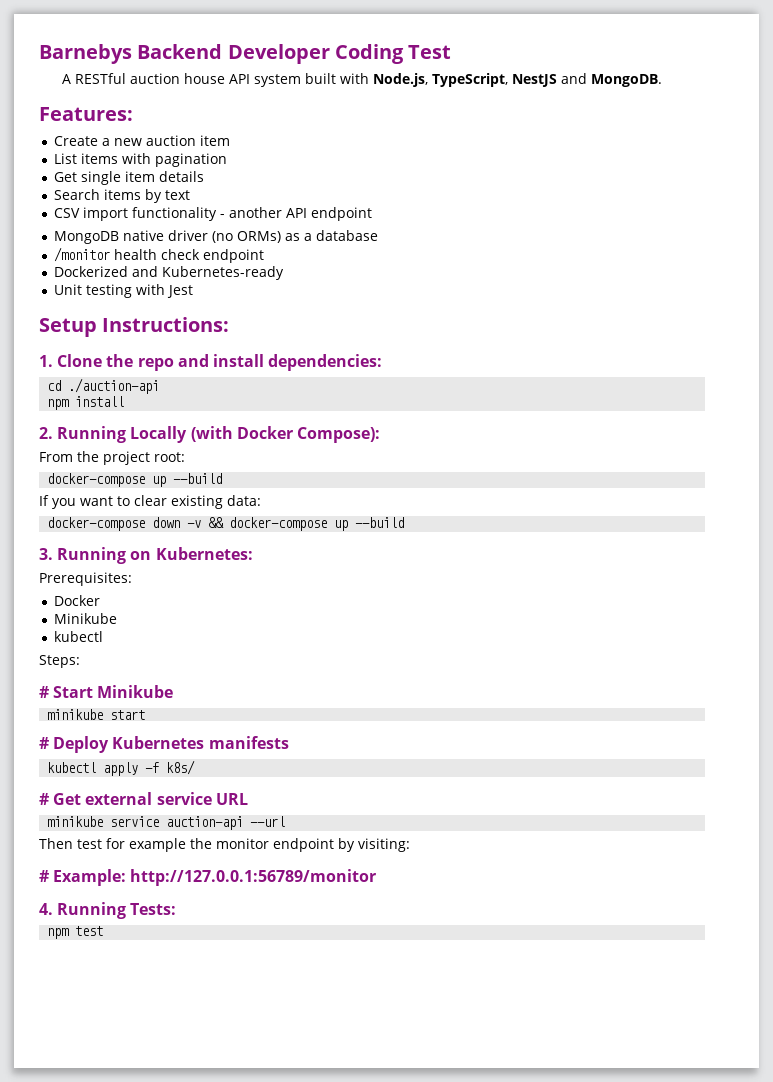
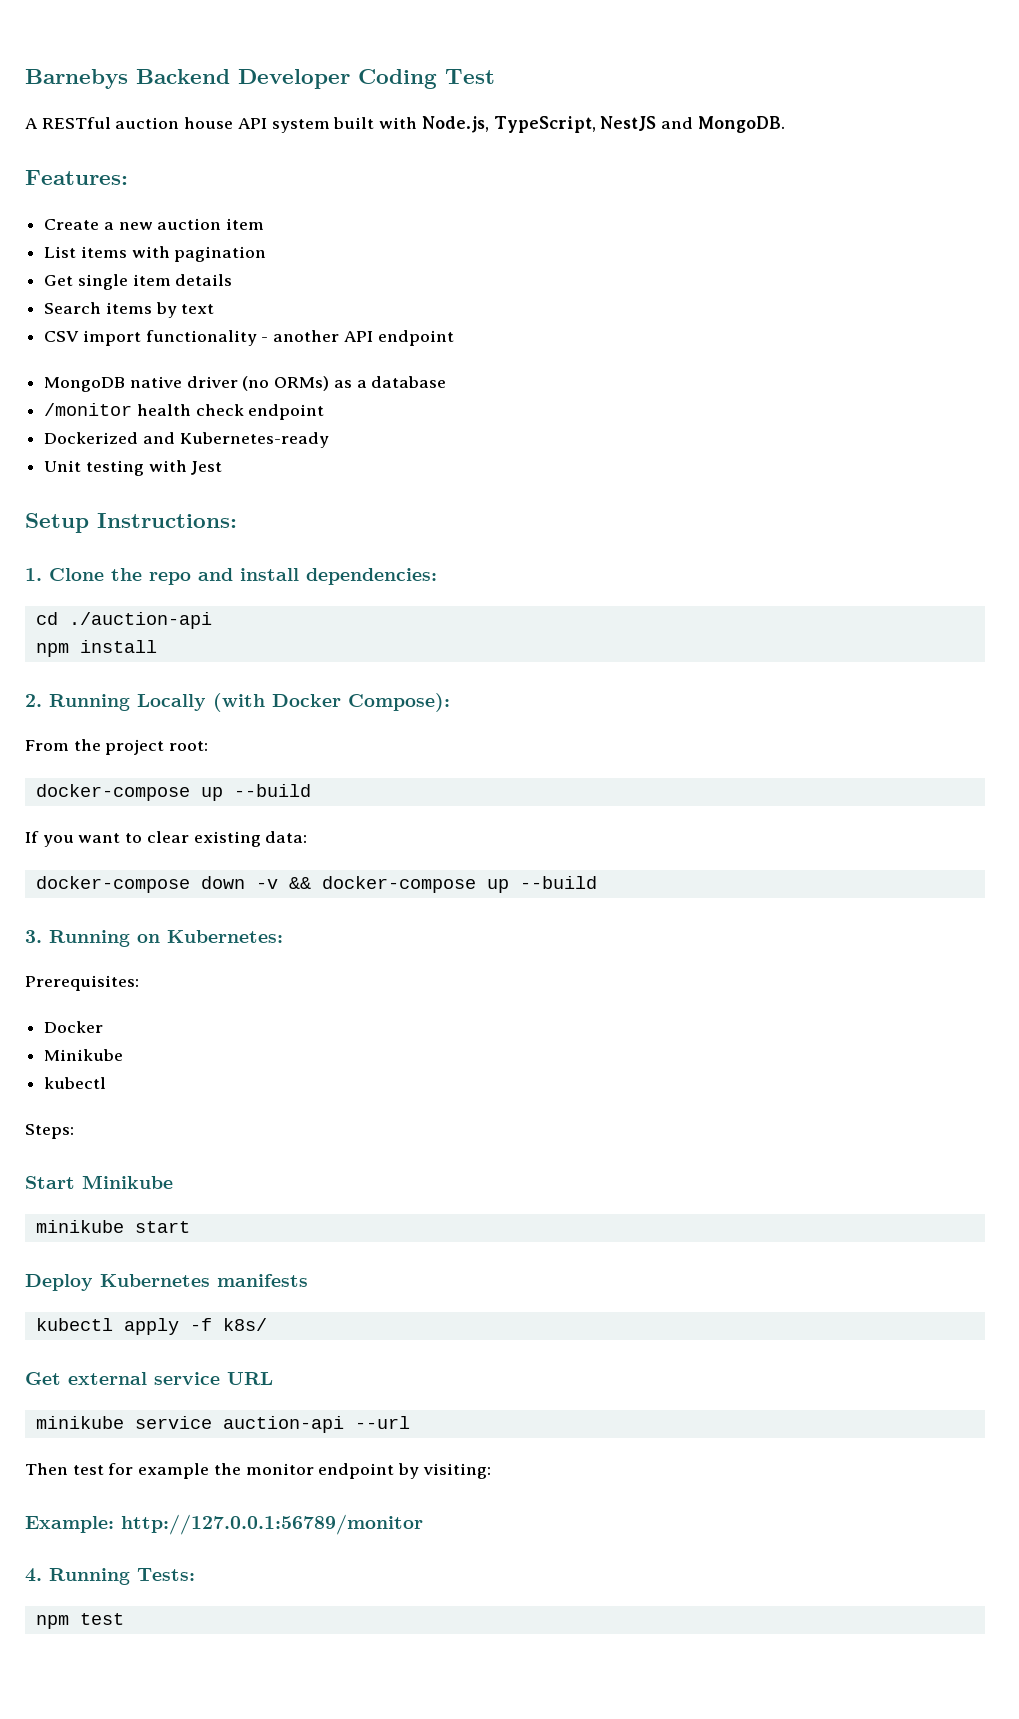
- # Start Minikube
+ Start Minikube
- # Deploy Kubernetes manifests
+ Deploy Kubernetes manifests
- # Get external service URL
+ Get external service URL
- # Example: http://127.0.0.1:56789/monitor
+ Example: http://127.0.0.1:56789/monitor

